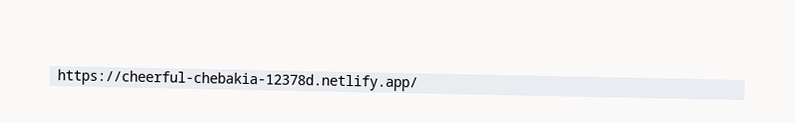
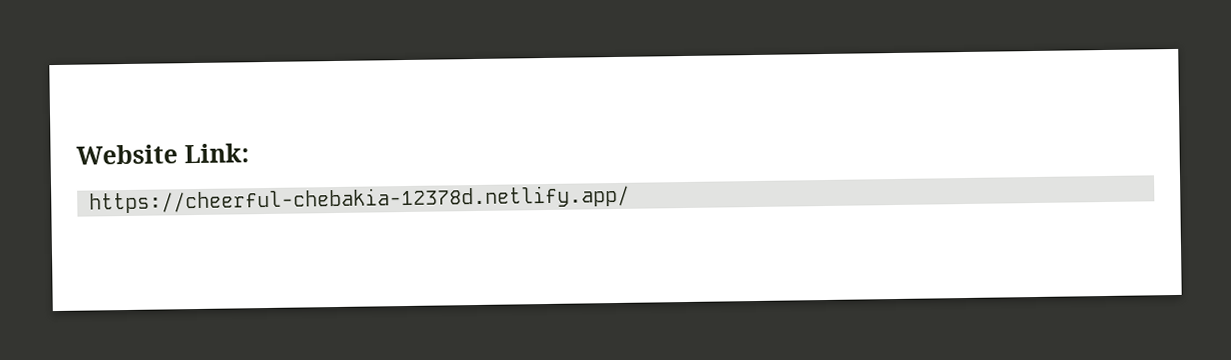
+ Website Link:

